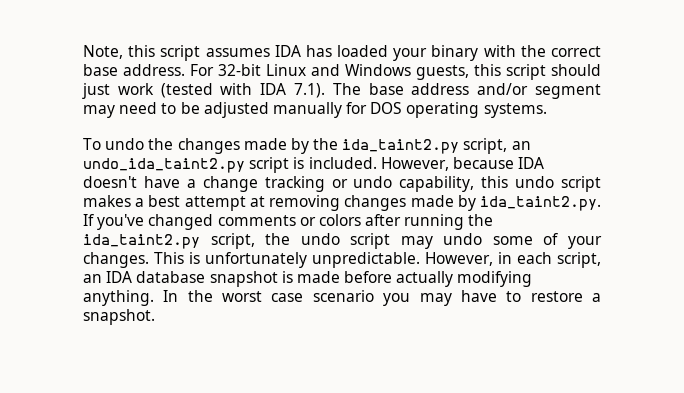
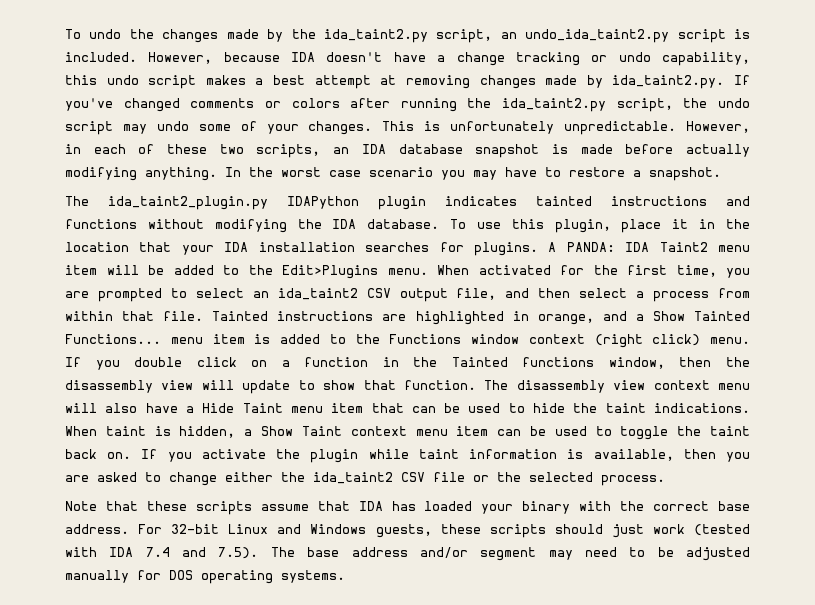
- Note, this script assumes IDA has loaded your binary with the correct base address. For 32-bit Linux and Windows guests, this script should just work (tested with IDA 7.1). The base address and/or segment may need to be adjusted manually for DOS operating systems.
- However, in each script, an IDA database snapshot is made before actually modifying anything.
+ However, in each of these two scripts, an IDA database snapshot is made before actually modifying anything.
+ The ida_taint2_plugin.py IDAPython plugin indicates tainted instructions and functions without modifying the IDA database. To use this plugin, place it in the location that your IDA installation searches for plugins. A PANDA: IDA Taint2 menu item will be added to the Edit>Plugins menu. When activated for the first time, you are prompted to select an ida_taint2 CSV output file, and then select a process from within that file. Tainted instructions are highlighted in orange, and a Show Tainted Functions... menu item is added to the Functions window context (right click) menu. If you double click on a function in the Tainted functions window, then the disassembly view will update to show that function. The disassembly view context menu will also have a Hide Taint menu item that can be used to hide the taint indications. When taint is hidden, a Show Taint context menu item can be used to toggle the taint back on. If you activate the plugin while taint information is available, then you are asked to change either the ida_taint2 CSV file or the selected process.
+ Note that these scripts assume that IDA has loaded your binary with the correct base address. For 32-bit Linux and Windows guests, these scripts should just work (tested with IDA 7.4 and 7.5). The base address and/or segment may need to be adjusted manually for DOS operating systems.

